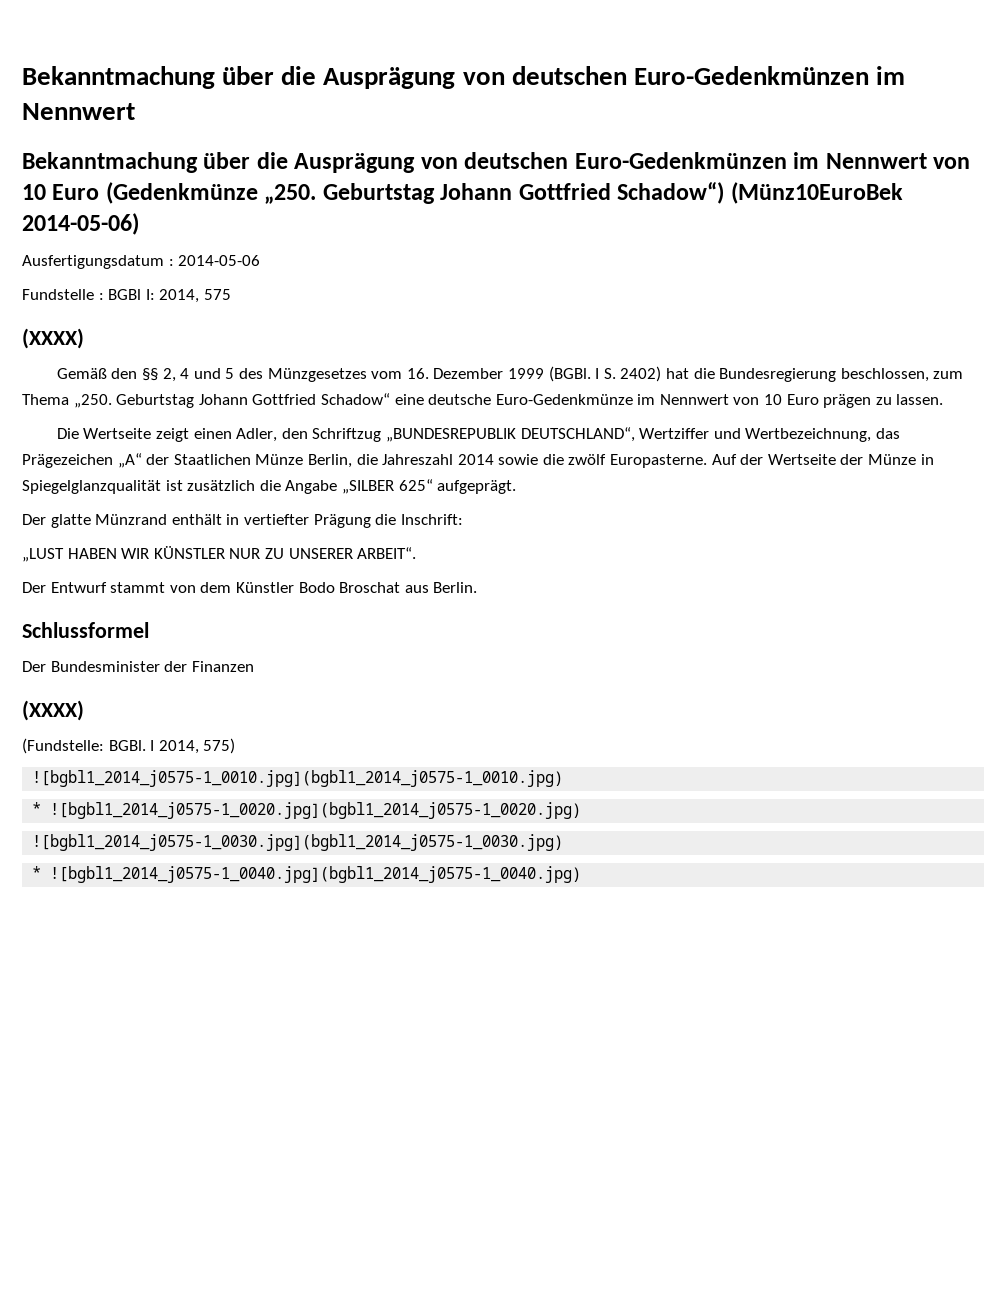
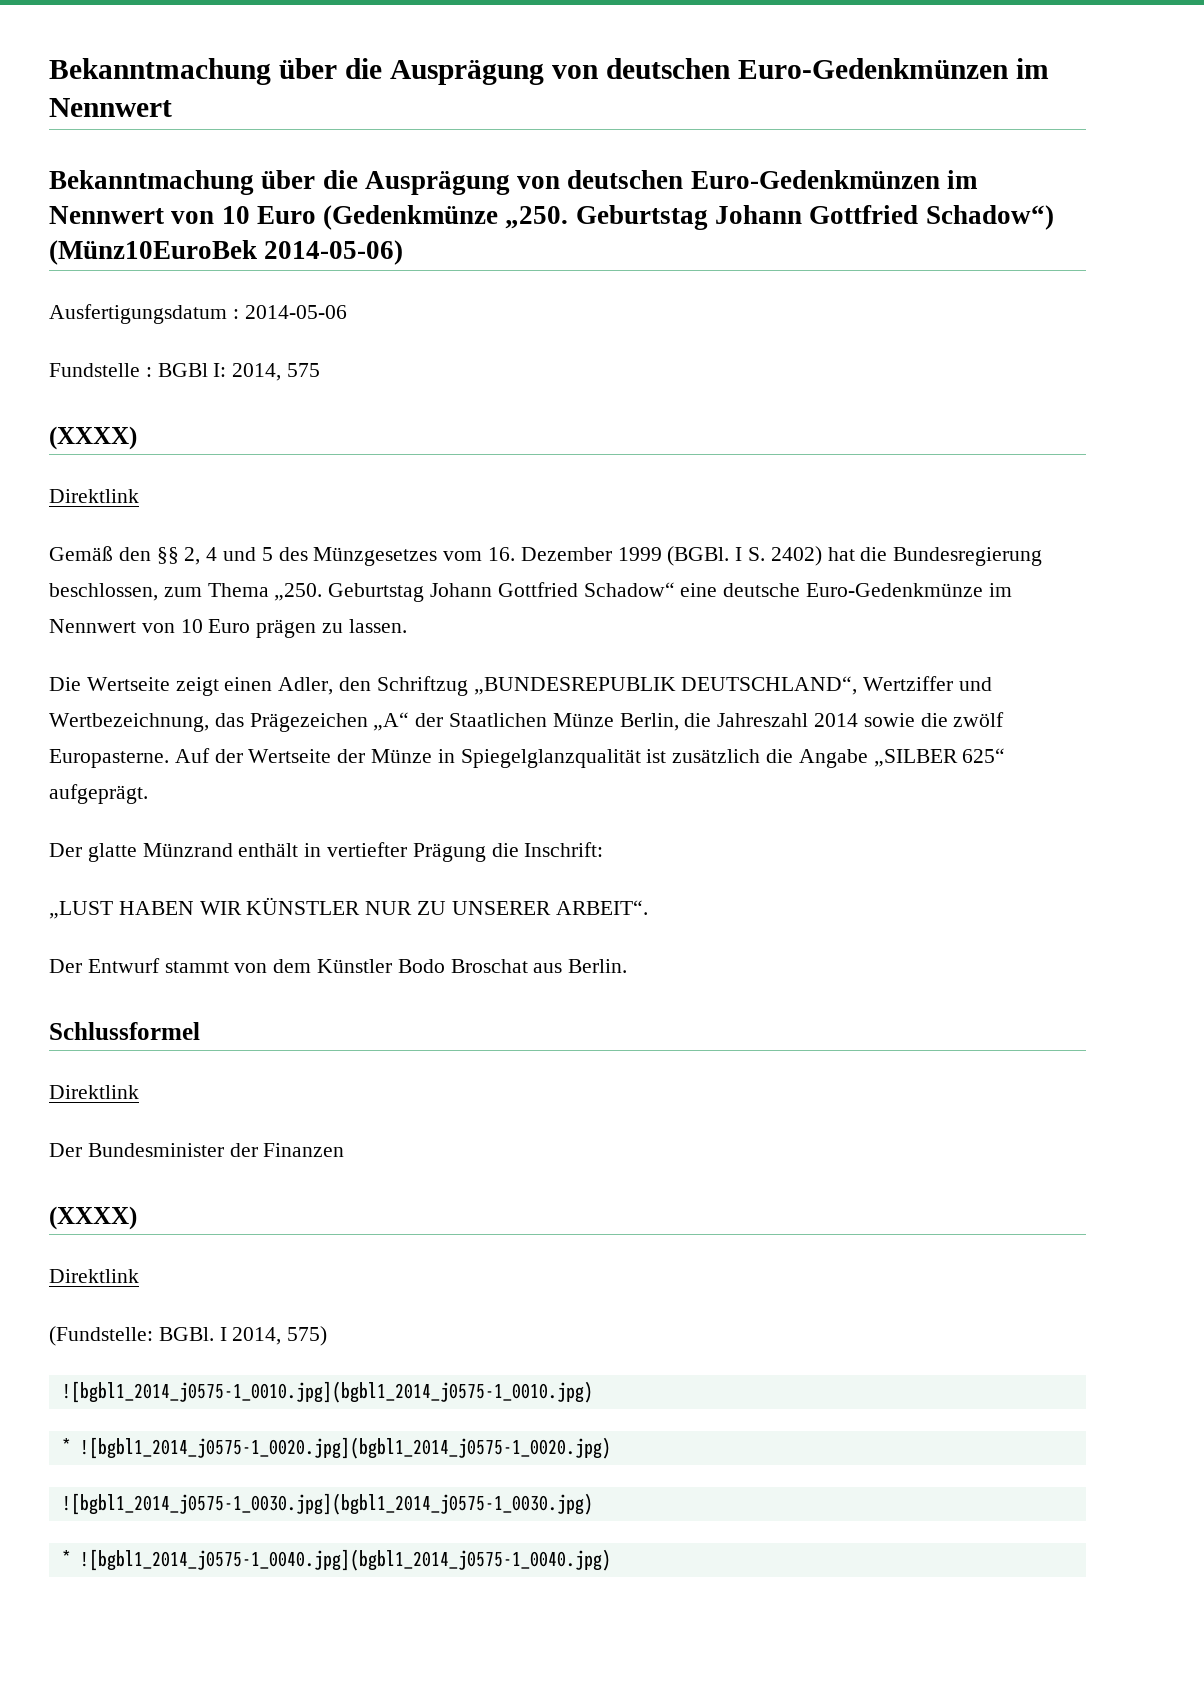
  Fundstelle : BGBl I: 2014, 575
  (XXXX)
+ Direktlink
  Schlussformel
+ Direktlink
  Der Bundesminister der Finanzen
  (XXXX)
+ Direktlink

